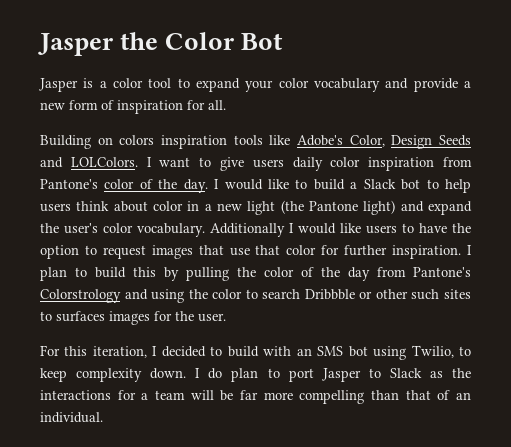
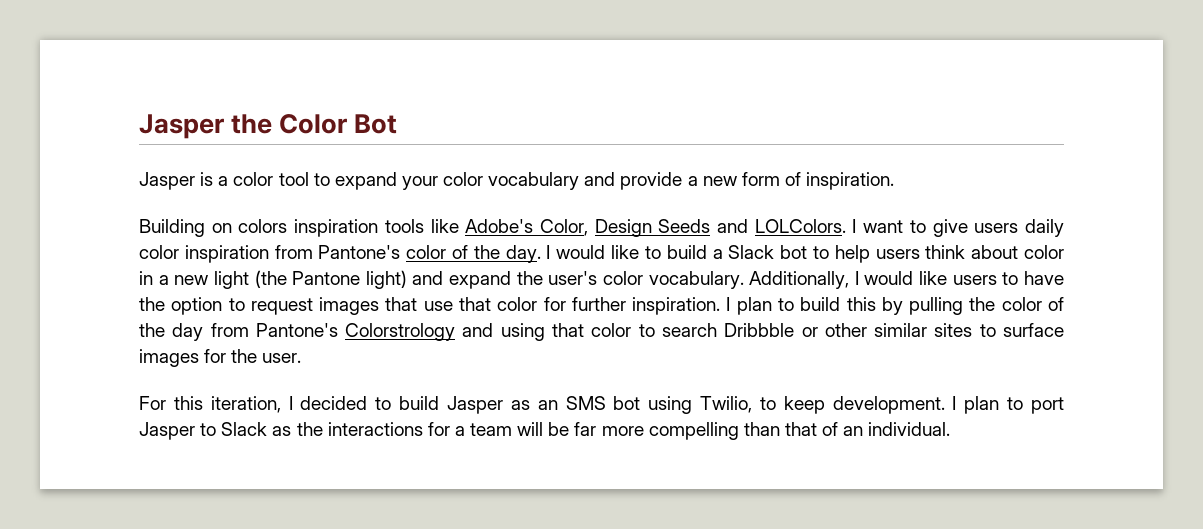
- Jasper is a color tool to expand your color vocabulary and provide a new form of inspiration for all.
+ Jasper is a color tool to expand your color vocabulary and provide a new form of inspiration.
- Additionally I would like users to have the option to request images that use that color for further inspiration.
+ Additionally, I would like users to have the option to request images that use that color for further inspiration.
- I plan to build this by pulling the color of the day from Pantone's Colorstrology and using the color to search Dribbble or other such sites to surfaces images for the user.
+ I plan to build this by pulling the color of the day from Pantone's Colorstrology and using that color to search Dribbble or other similar sites to surface images for the user.
- For this iteration, I decided to build with an SMS bot using Twilio, to keep complexity down. I do plan to port Jasper to Slack as the interactions for a team will be far more compelling than that of an individual.
+ For this iteration, I decided to build Jasper as an SMS bot using Twilio, to keep development. I plan to port Jasper to Slack as the interactions for a team will be far more compelling than that of an individual.

